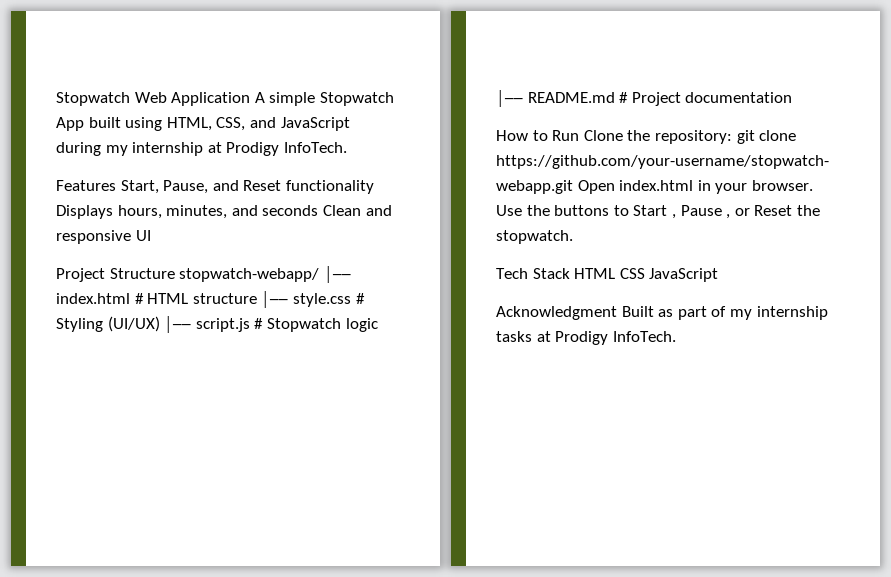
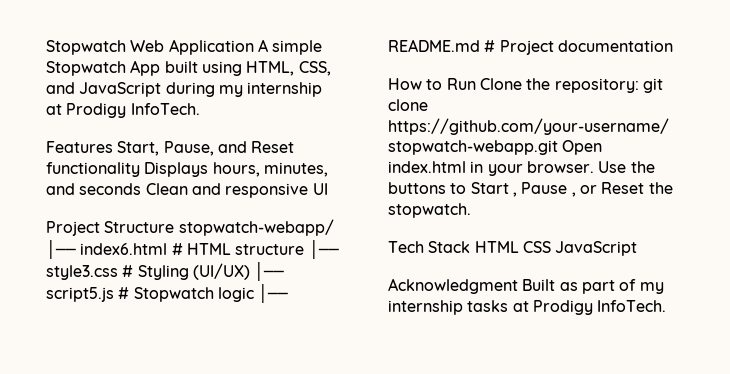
- Project Structure stopwatch-webapp/ │── index.html # HTML structure │── style.css # Styling (UI/UX) │── script.js # Stopwatch logic │── README.md # Project documentation
+ Project Structure stopwatch-webapp/ │── index6.html # HTML structure │── style3.css # Styling (UI/UX) │── script5.js # Stopwatch logic │── README.md # Project documentation

